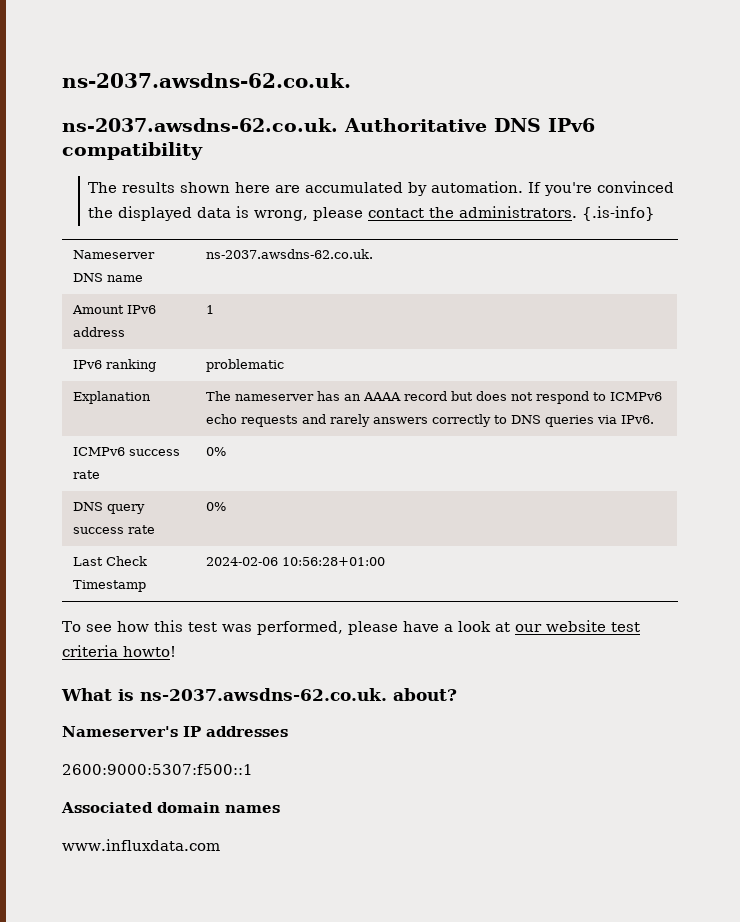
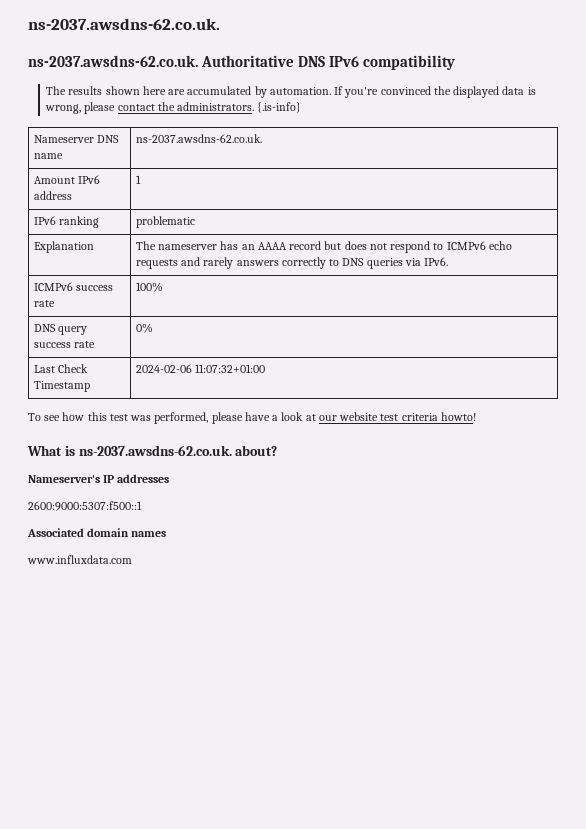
- ICMPv6 success rate | 0%
+ ICMPv6 success rate | 100%
- Last Check Timestamp | 2024-02-06 10:56:28+01:00
+ Last Check Timestamp | 2024-02-06 11:07:32+01:00

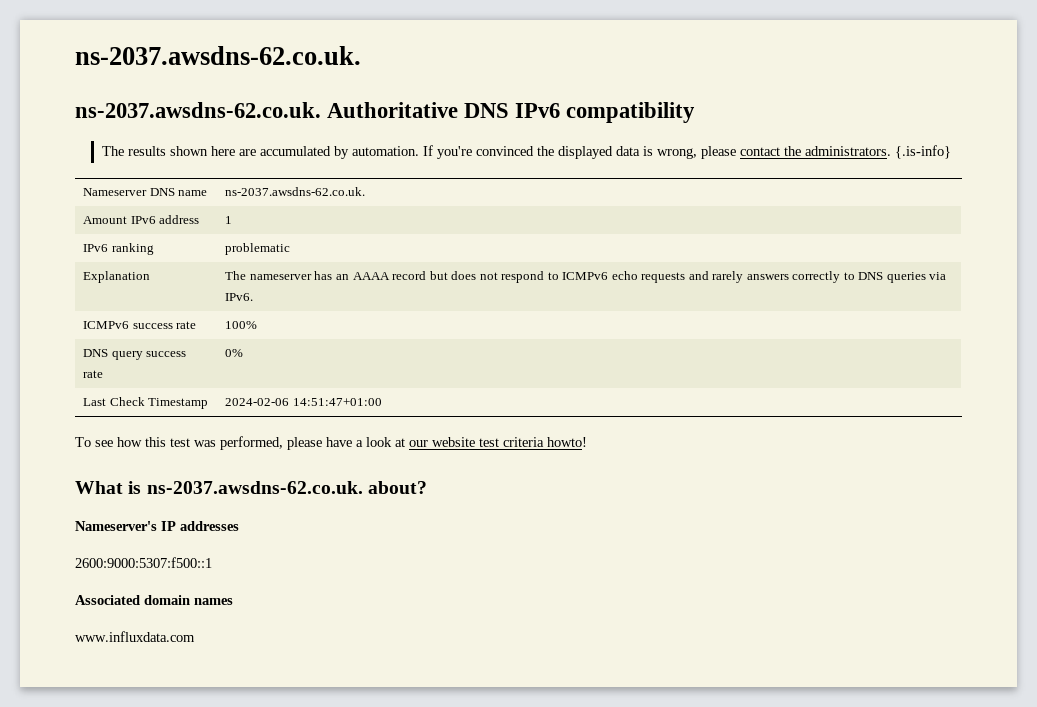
- Last Check Timestamp | 2024-02-06 11:07:32+01:00
+ Last Check Timestamp | 2024-02-06 14:51:47+01:00

